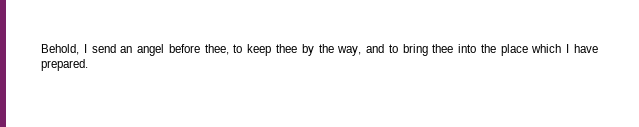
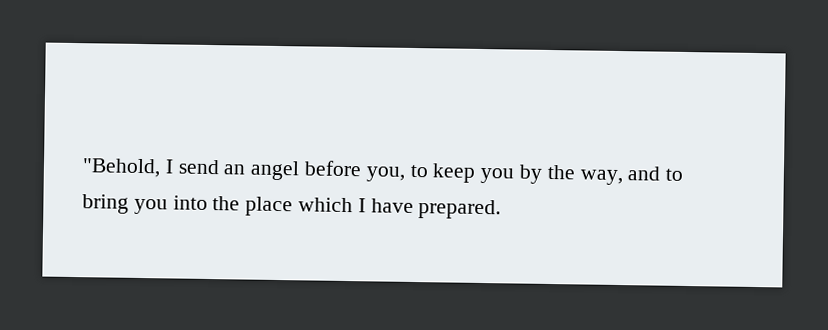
- Behold, I send an angel before thee, to keep thee by the way, and to bring thee into the place which I have prepared.
+ "Behold, I send an angel before you, to keep you by the way, and to bring you into the place which I have prepared.

